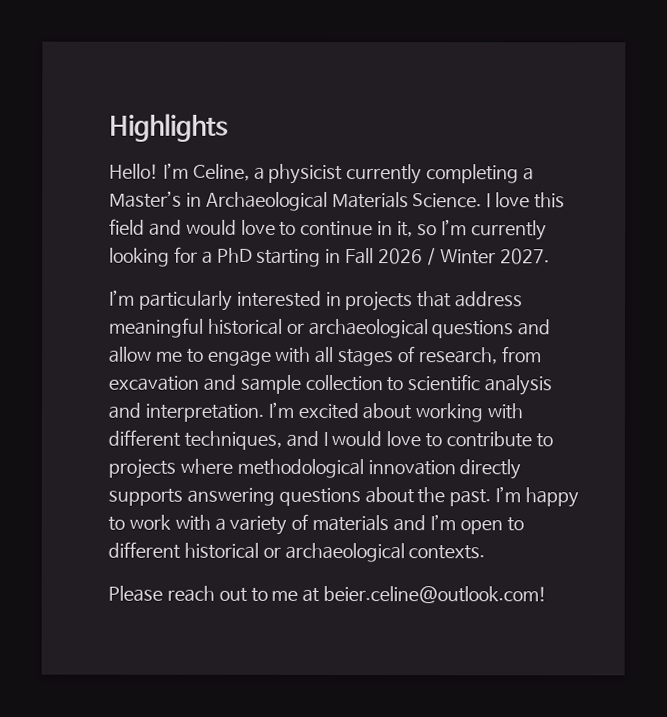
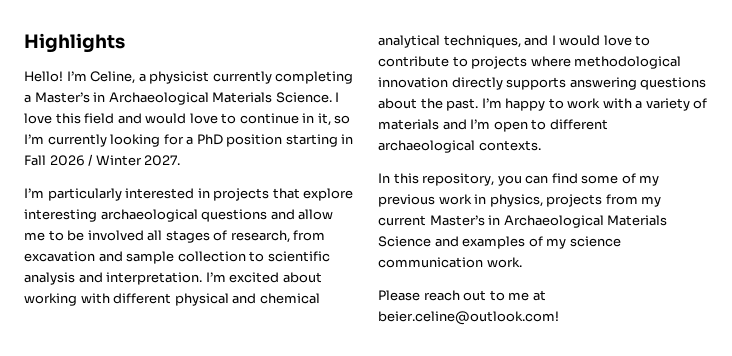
- I love this field and would love to continue in it, so I’m currently looking for a PhD starting in Fall 2026 / Winter 2027.
+ I love this field and would love to continue in it, so I’m currently looking for a PhD position starting in Fall 2026 / Winter 2027.
- I’m particularly interested in projects that address meaningful historical or archaeological questions and allow me to engage with all stages of research, from excavation and sample collection to scientific analysis and interpretation.
+ I’m particularly interested in projects that explore interesting archaeological questions and allow me to be involved all stages of research, from excavation and sample collection to scientific analysis and interpretation.
- I’m excited about working with different techniques, and I would love to contribute to projects where methodological innovation directly supports answering questions about the past.
+ I’m excited about working with different physical and chemical analytical techniques, and I would love to contribute to projects where methodological innovation directly supports answering questions about the past.
- I’m happy to work with a variety of materials and I’m open to different historical or archaeological contexts.
+ I’m happy to work with a variety of materials and I’m open to different archaeological contexts.
+ In this repository, you can find some of my previous work in physics, projects from my current Master’s in Archaeological Materials Science and examples of my science communication work.

